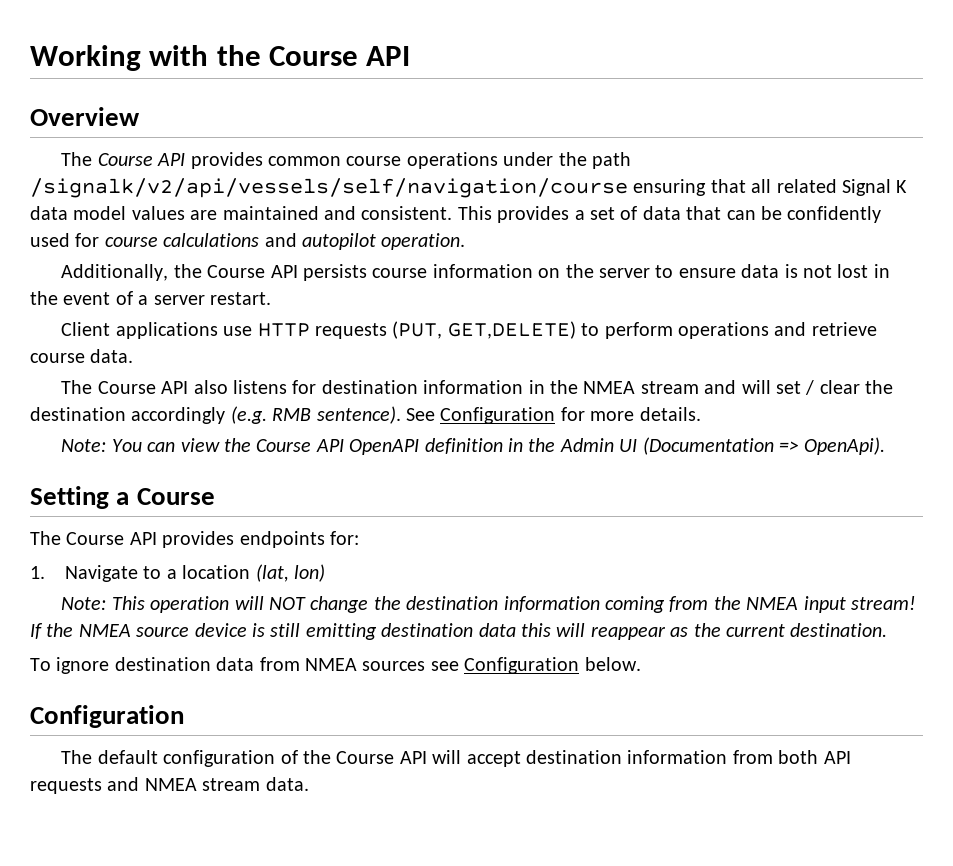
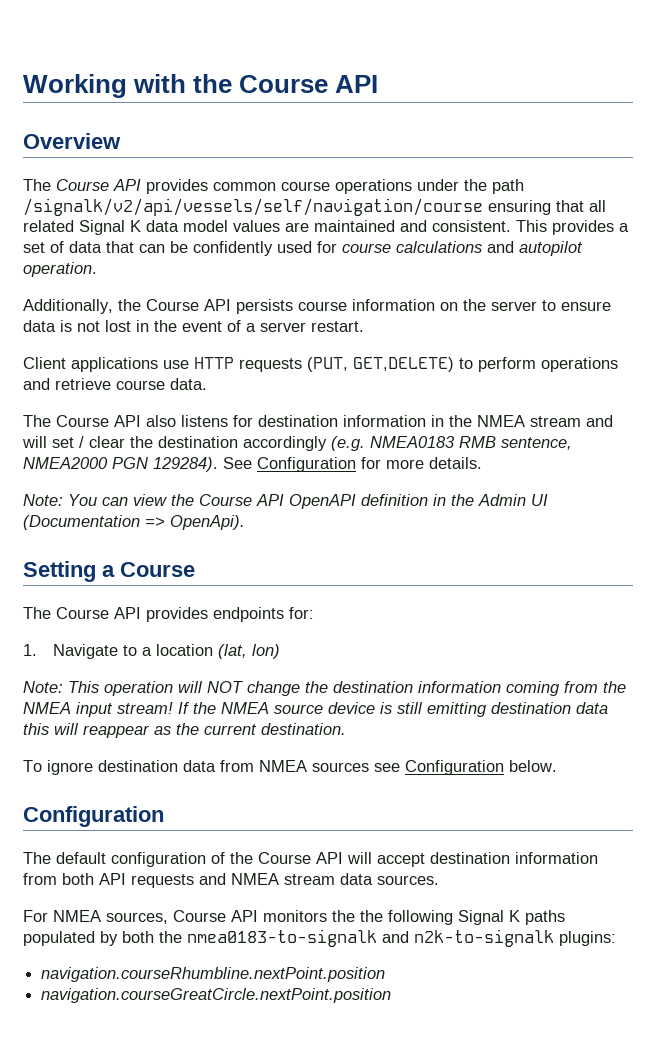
- The Course API also listens for destination information in the NMEA stream and will set / clear the destination accordingly (e.g. RMB sentence).
+ The Course API also listens for destination information in the NMEA stream and will set / clear the destination accordingly (e.g. NMEA0183 RMB sentence, NMEA2000 PGN 129284).
- The default configuration of the Course API will accept destination information from both API requests and NMEA stream data.
+ The default configuration of the Course API will accept destination information from both API requests and NMEA stream data sources.
+ For NMEA sources, Course API monitors the the following Signal K paths populated by both the nmea0183-to-signalk and n2k-to-signalk plugins:
+ navigation.courseRhumbline.nextPoint.position
+ navigation.courseGreatCircle.nextPoint.position

